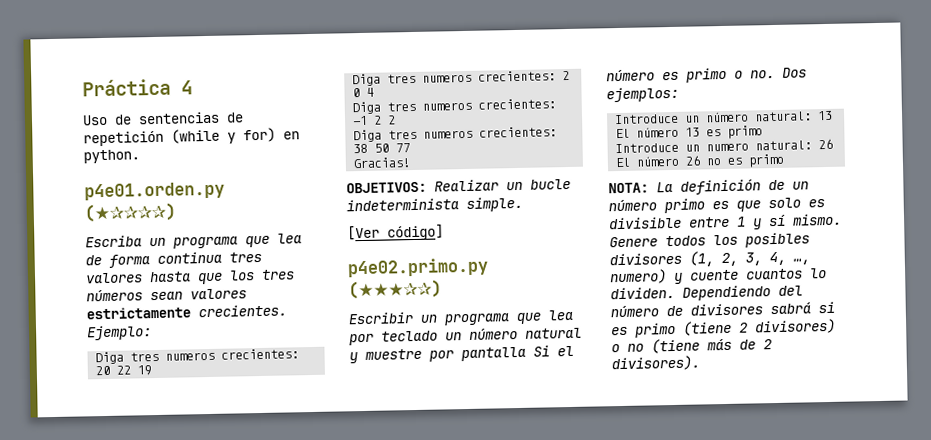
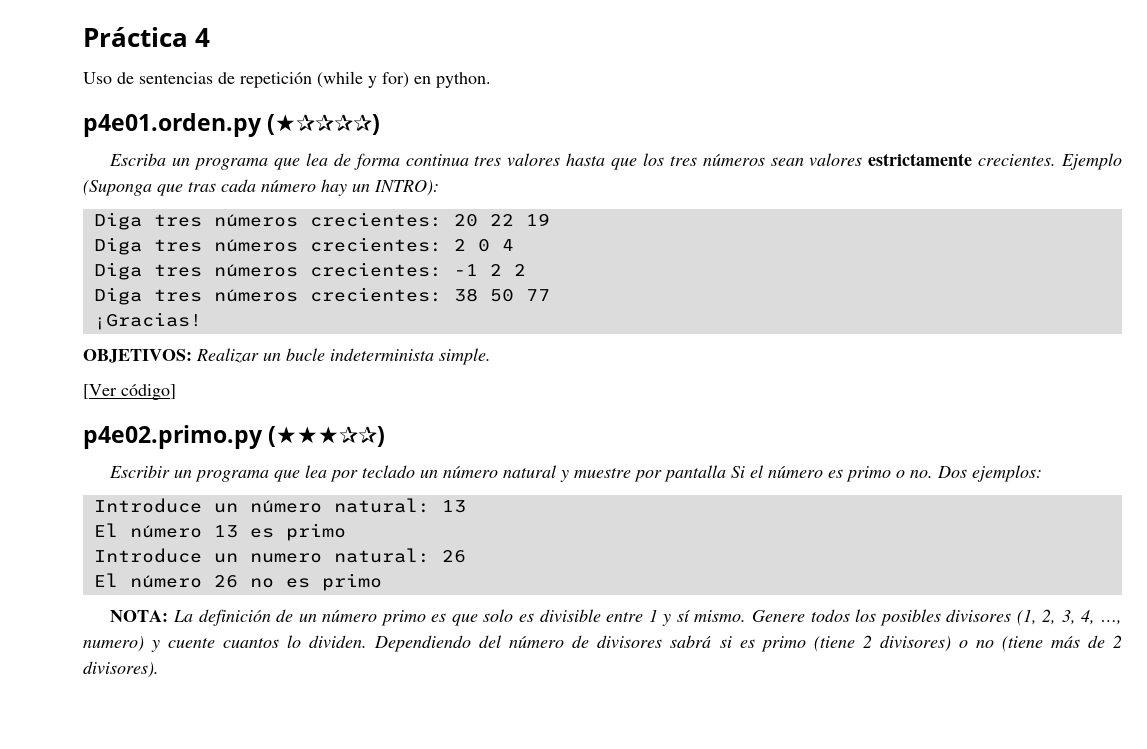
- Ejemplo:
- Diga tres numeros crecientes: 20 22 19
+ Ejemplo (Suponga que tras cada número hay un INTRO):
+ Diga tres números crecientes: 20 22 19
- Diga tres numeros crecientes: 2 0 4
+ Diga tres números crecientes: 2 0 4
- Diga tres numeros crecientes: -1 2 2
+ Diga tres números crecientes: -1 2 2
- Diga tres numeros crecientes: 38 50 77
+ Diga tres números crecientes: 38 50 77
- Gracias!
+ ¡Gracias!

